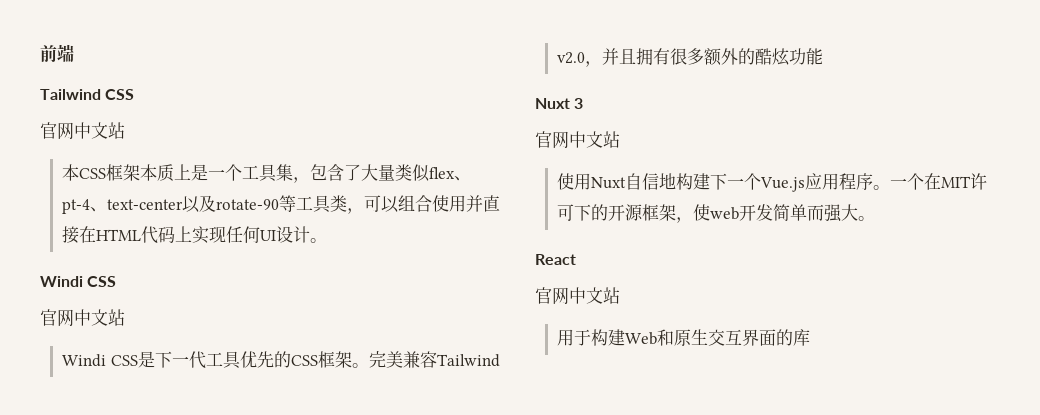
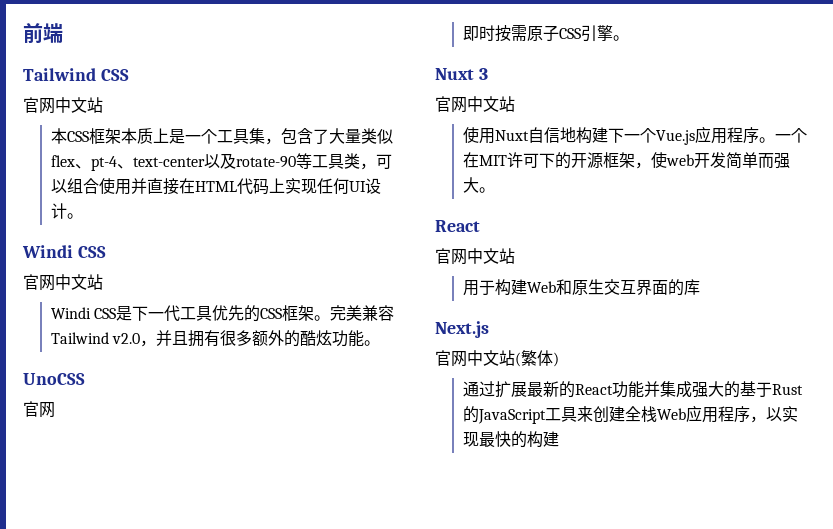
- 完美兼容Tailwind v2.0，并且拥有很多额外的酷炫功能
+ 完美兼容Tailwind v2.0，并且拥有很多额外的酷炫功能。
+ UnoCSS
+ 官网
+ 即时按需原子CSS引擎。
+ Next.js
+ 官网中文站(繁体)
+ 通过扩展最新的React功能并集成强大的基于Rust的JavaScript工具来创建全栈Web应用程序，以实现最快的构建

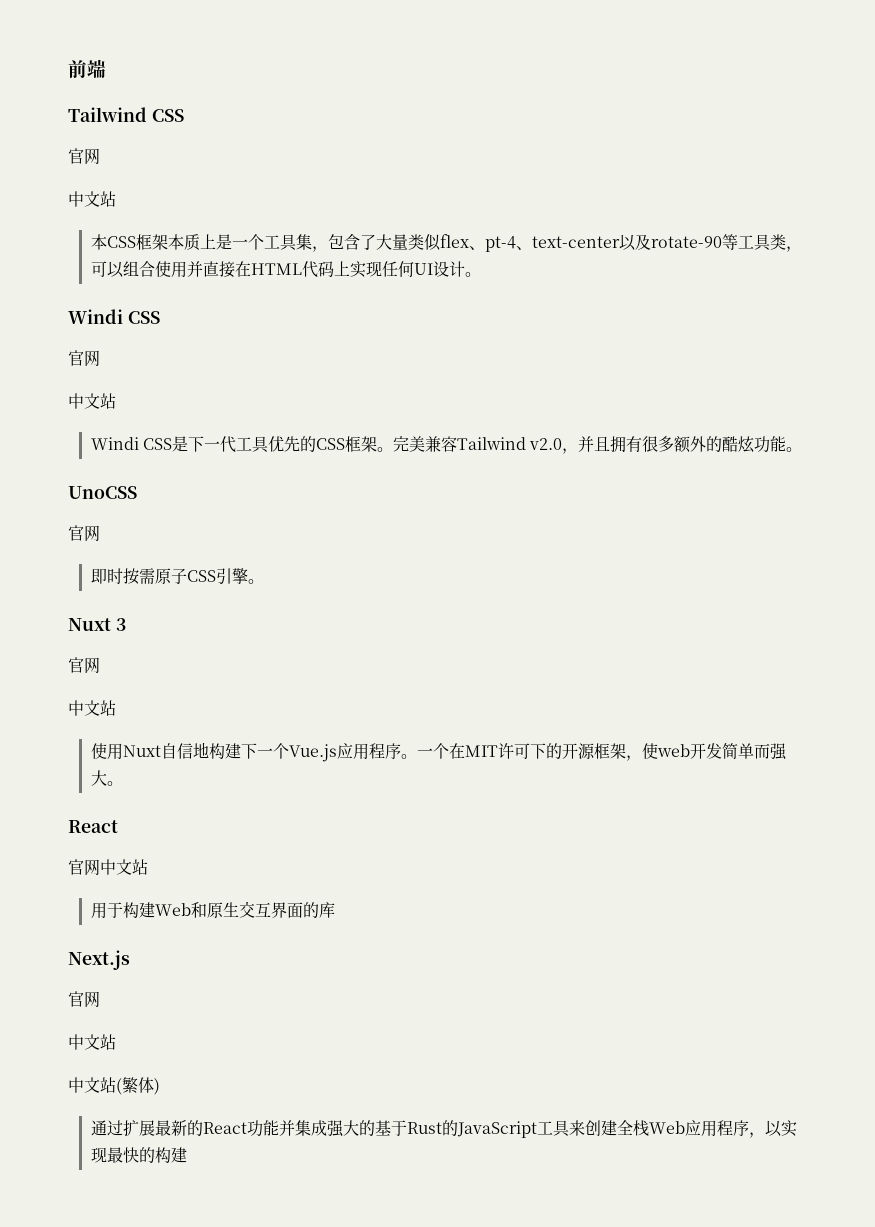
  Tailwind CSS
- 官网中文站
+ 官网
+ 中文站
  本CSS框架本质上是一个工具集，包含了大量类似flex、pt-4、text-center以及rotate-90等工具类，可以组合使用并直接在HTML代码上实现任何UI设计。
  Windi CSS
- 官网中文站
+ 官网
+ 中文站
  Nuxt 3
- 官网中文站
+ 官网
+ 中文站
  Next.js
- 官网中文站(繁体)
+ 官网
+ 中文站
+ 中文站(繁体)

